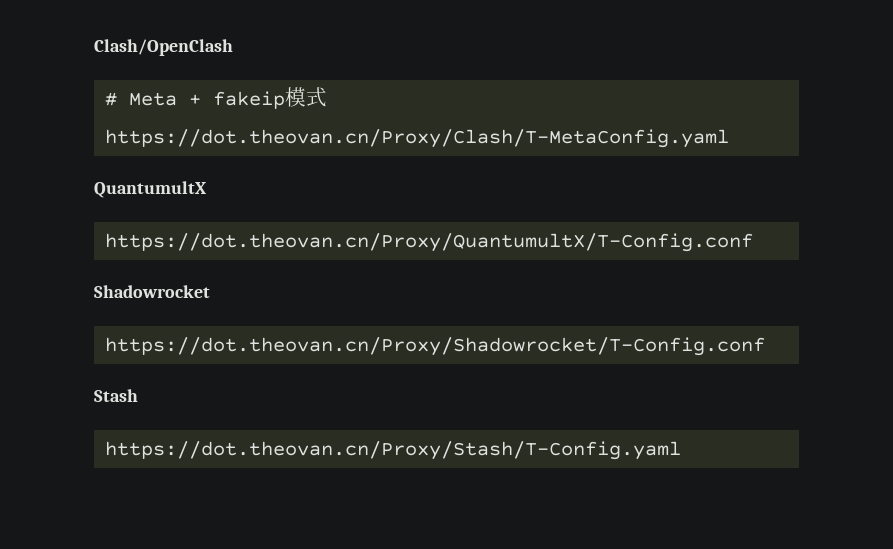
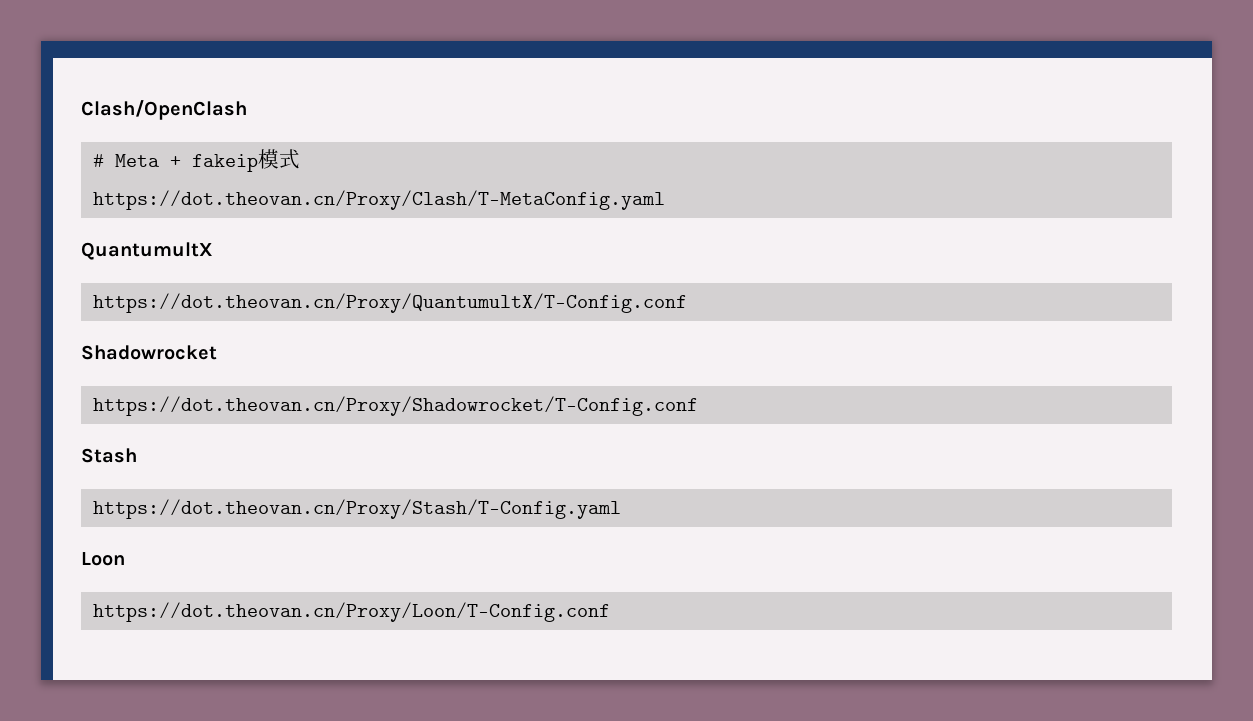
+ Loon
+ https://dot.theovan.cn/Proxy/Loon/T-Config.conf

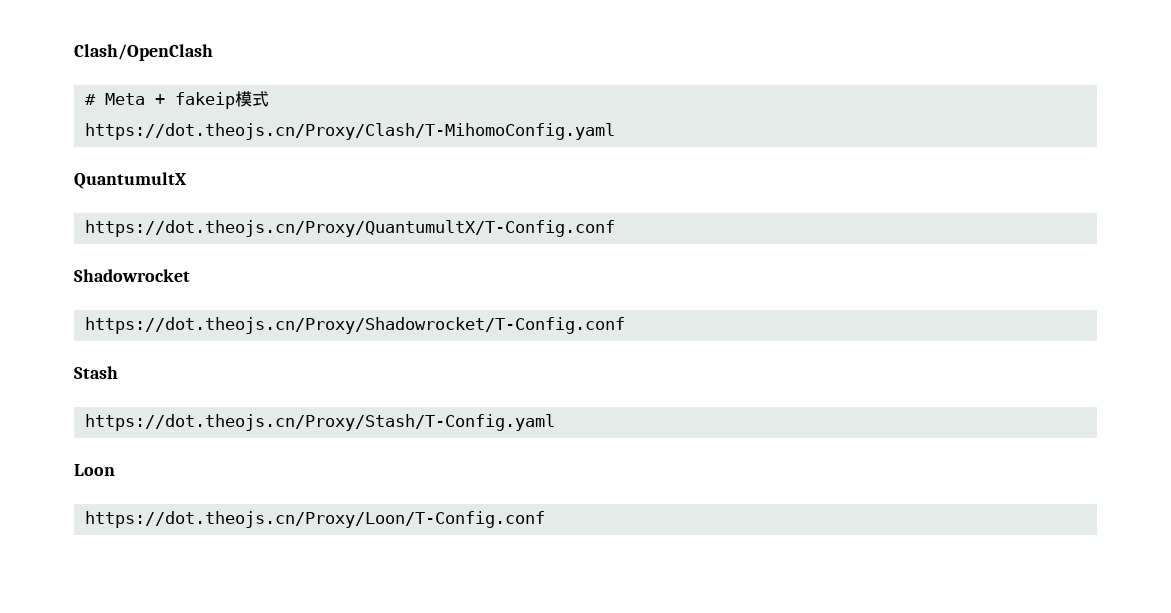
- https://dot.theovan.cn/Proxy/Clash/T-MetaConfig.yaml
+ https://dot.theojs.cn/Proxy/Clash/T-MihomoConfig.yaml
- https://dot.theovan.cn/Proxy/QuantumultX/T-Config.conf
+ https://dot.theojs.cn/Proxy/QuantumultX/T-Config.conf
- https://dot.theovan.cn/Proxy/Shadowrocket/T-Config.conf
+ https://dot.theojs.cn/Proxy/Shadowrocket/T-Config.conf
- https://dot.theovan.cn/Proxy/Stash/T-Config.yaml
+ https://dot.theojs.cn/Proxy/Stash/T-Config.yaml
- https://dot.theovan.cn/Proxy/Loon/T-Config.conf
+ https://dot.theojs.cn/Proxy/Loon/T-Config.conf

